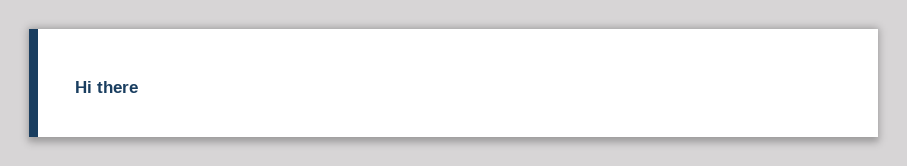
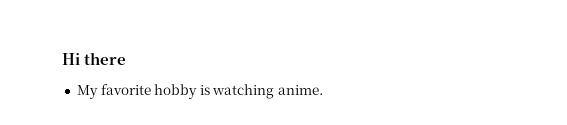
+ My favorite hobby is watching anime.

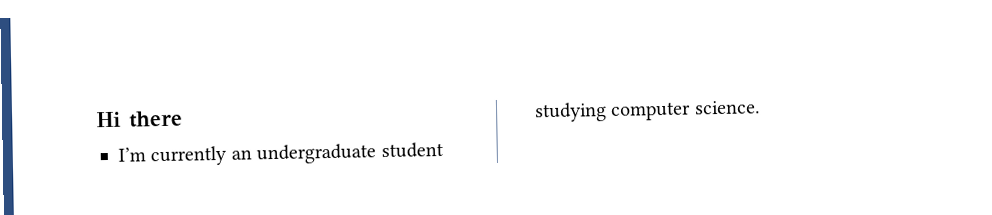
- My favorite hobby is watching anime.
+ I’m currently an undergraduate student studying computer science.

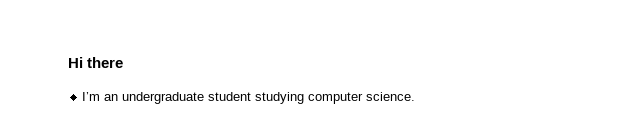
- I’m currently an undergraduate student studying computer science.
+ I’m an undergraduate student studying computer science.

